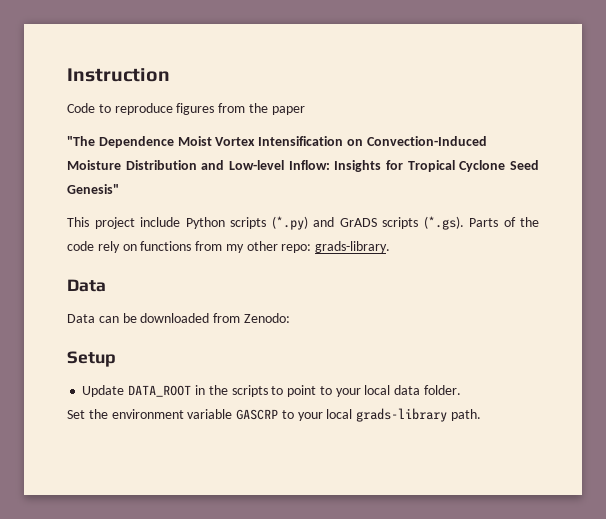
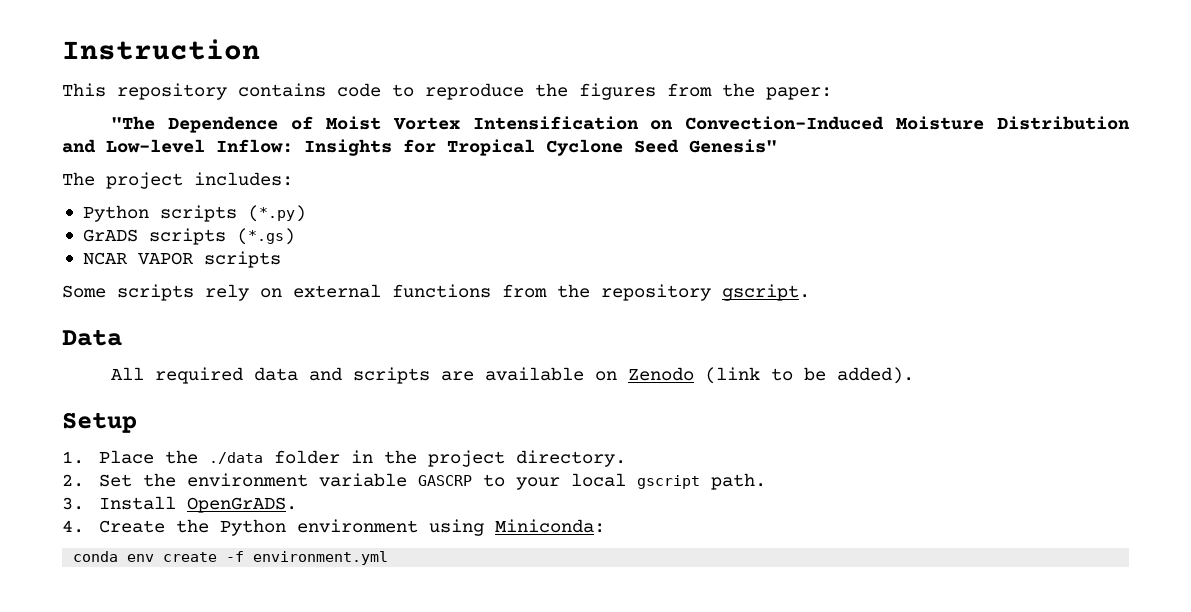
- Code to reproduce figures from the paper
+ This repository contains code to reproduce the figures from the paper:
- "The Dependence Moist Vortex Intensification on Convection-Induced Moisture Distribution and Low-level Inflow: Insights for Tropical Cyclone Seed Genesis"
+ "The Dependence of Moist Vortex Intensification on Convection-Induced Moisture Distribution and Low-level Inflow: Insights for Tropical Cyclone Seed Genesis"
- This project include Python scripts (*.py) and GrADS scripts (*.gs). Parts of the code rely on functions from my other repo: grads-library.
+ The project includes:
+ Python scripts (*.py)
+ GrADS scripts (*.gs)
+ NCAR VAPOR scripts
+ Some scripts rely on external functions from the repository gscript.
  Data
- Data can be downloaded from Zenodo:
+ All required data and scripts are available on Zenodo (link to be added).
  Setup
- Update DATA_ROOT in the scripts to point to your local data folder.
- Set the environment variable GASCRP to your local grads-library path.
+ 1. Place the ./data folder in the project directory.
+ 2. Set the environment variable GASCRP to your local gscript path.
+ 3. Install OpenGrADS.
+ 4. Create the Python environment using Miniconda:
+ conda env create -f environment.yml

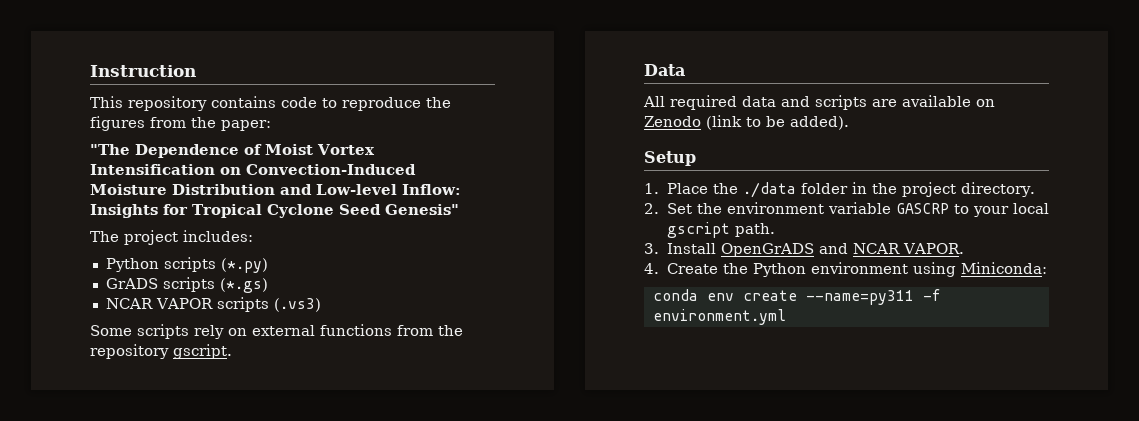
- NCAR VAPOR scripts
+ NCAR VAPOR scripts (.vs3)
- 3. Install OpenGrADS.
+ 3. Install OpenGrADS and NCAR VAPOR.
- conda env create -f environment.yml
+ conda env create --name=py311 -f environment.yml

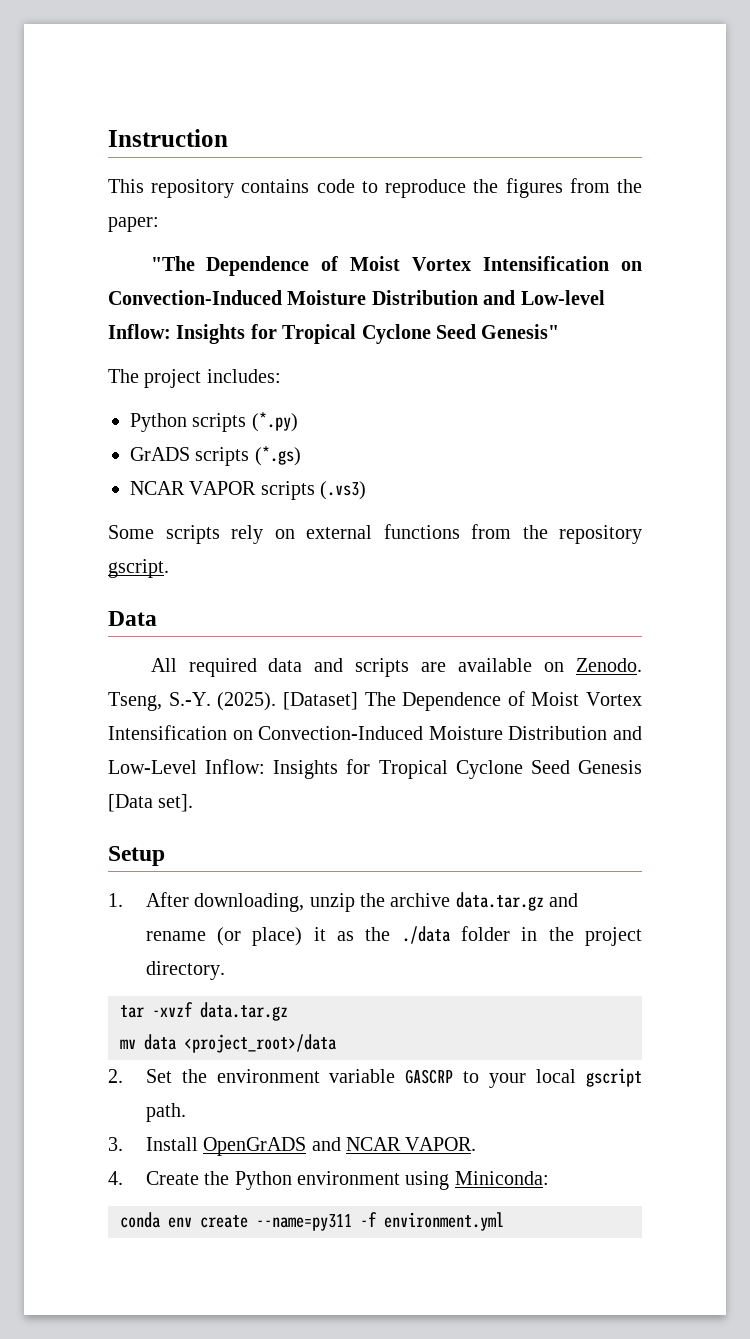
- All required data and scripts are available on Zenodo (link to be added).
+ All required data and scripts are available on Zenodo. Tseng, S.-Y. (2025). [Dataset] The Dependence of Moist Vortex Intensification on Convection-Induced Moisture Distribution and Low-Level Inflow: Insights for Tropical Cyclone Seed Genesis [Data set].
  Setup
- 1. Place the ./data folder in the project directory.
+ 1. After downloading, unzip the archive data.tar.gz and rename (or place) it as the ./data folder in the project directory.
+ tar -xvzf data.tar.gz
+ mv data <project_root>/data

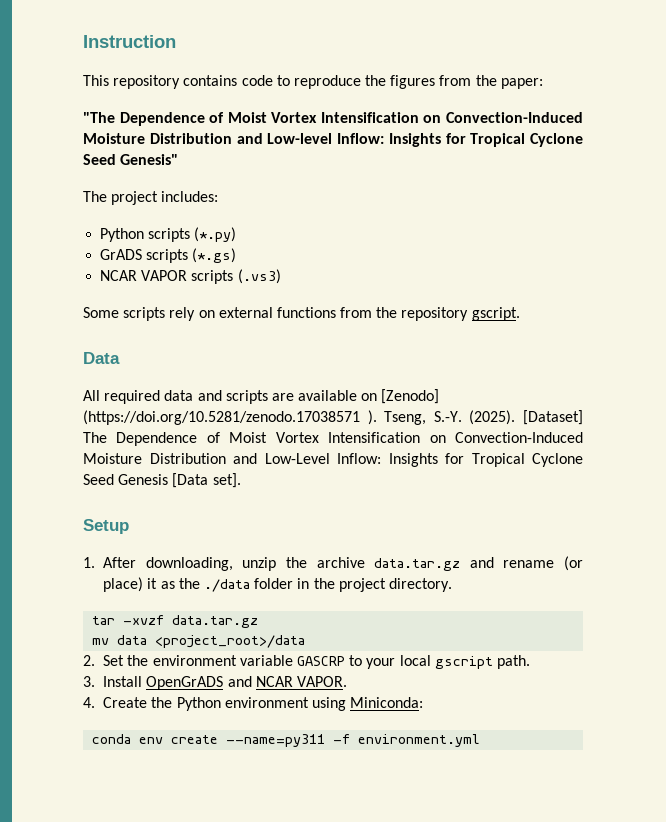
- All required data and scripts are available on Zenodo.
+ All required data and scripts are available on [Zenodo] (https://doi.org/10.5281/zenodo.17038571 ).

